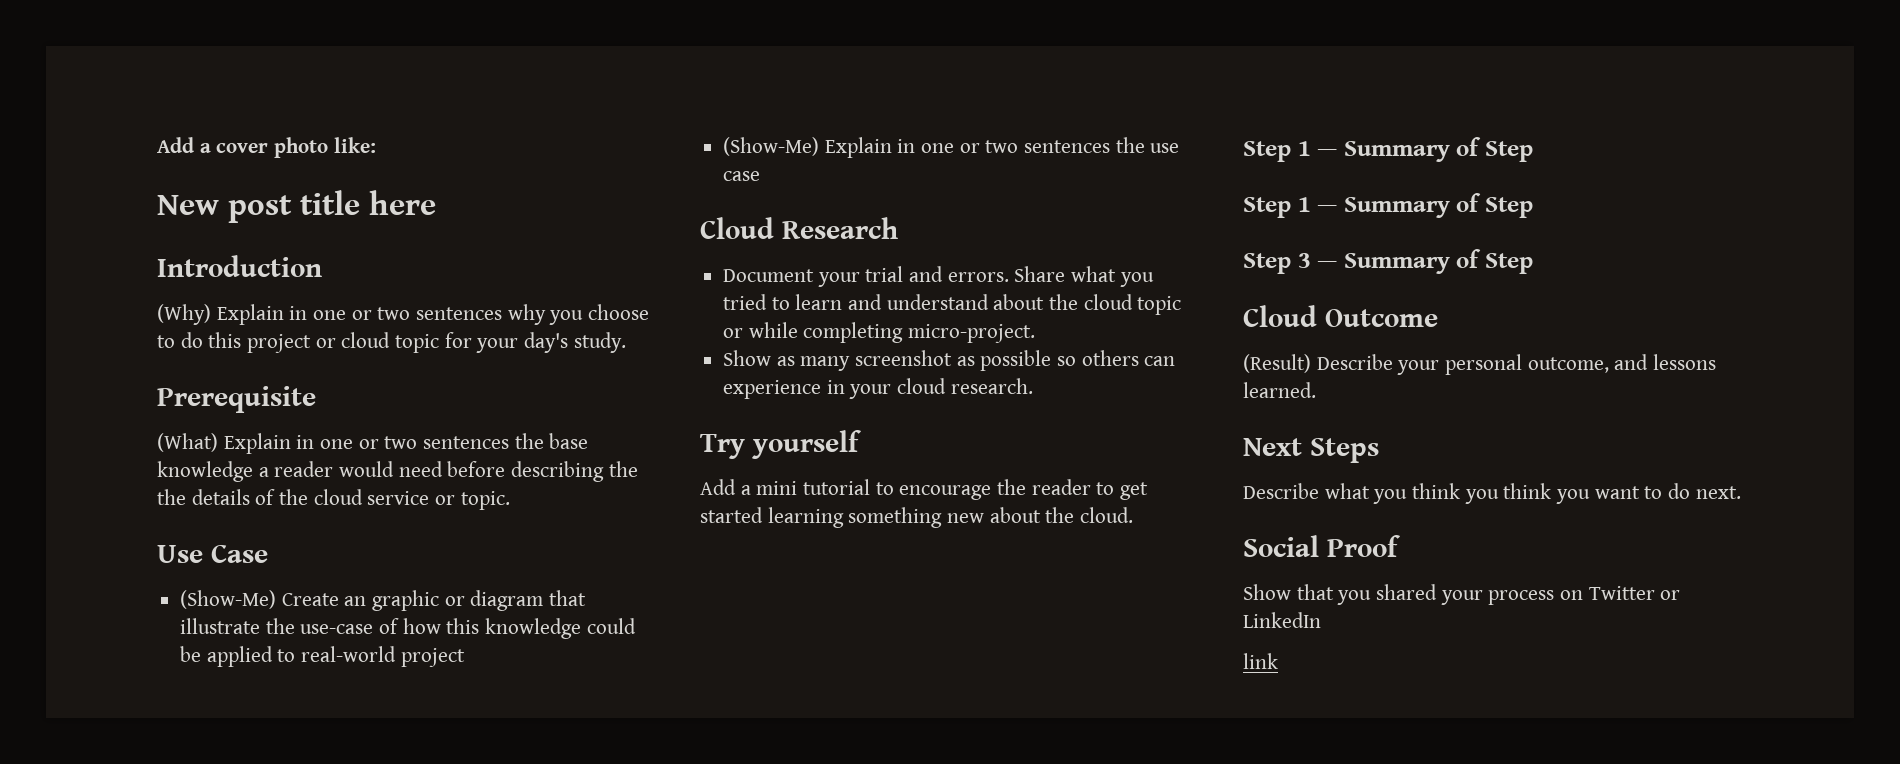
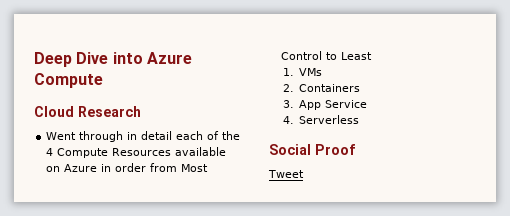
- Add a cover photo like:
- New post title here
- Introduction
- (Why) Explain in one or two sentences why you choose to do this project or cloud topic for your day's study.
- Prerequisite
- (What) Explain in one or two sentences the base knowledge a reader would need before describing the the details of the cloud service or topic.
- Use Case
- (Show-Me) Create an graphic or diagram that illustrate the use-case of how this knowledge could be applied to real-world project
- (Show-Me) Explain in one or two sentences the use case
+ Deep Dive into Azure Compute
  Cloud Research
- Document your trial and errors. Share what you tried to learn and understand about the cloud topic or while completing micro-project.
- Show as many screenshot as possible so others can experience in your cloud research.
- Try yourself
- Add a mini tutorial to encourage the reader to get started learning something new about the cloud.
- Step 1 — Summary of Step
- Step 1 — Summary of Step
- Step 3 — Summary of Step
- Cloud Outcome
- (Result) Describe your personal outcome, and lessons learned.
- Next Steps
- Describe what you think you think you want to do next.
+ Went through in detail each of the 4 Compute Resources available on Azure in order from Most Control to Least
+ 1. VMs
+ 2. Containers
+ 3. App Service
+ 4. Serverless
  Social Proof
- Show that you shared your process on Twitter or LinkedIn
- link
+ Tweet

